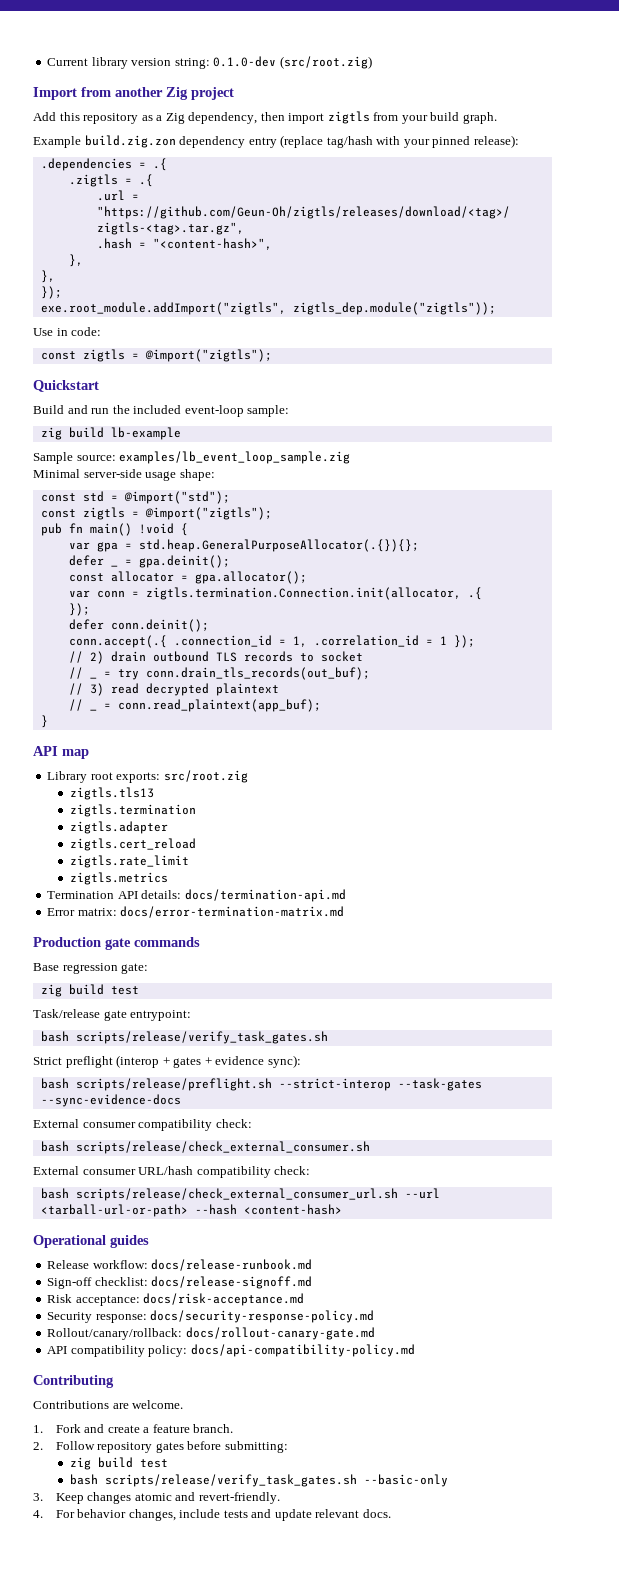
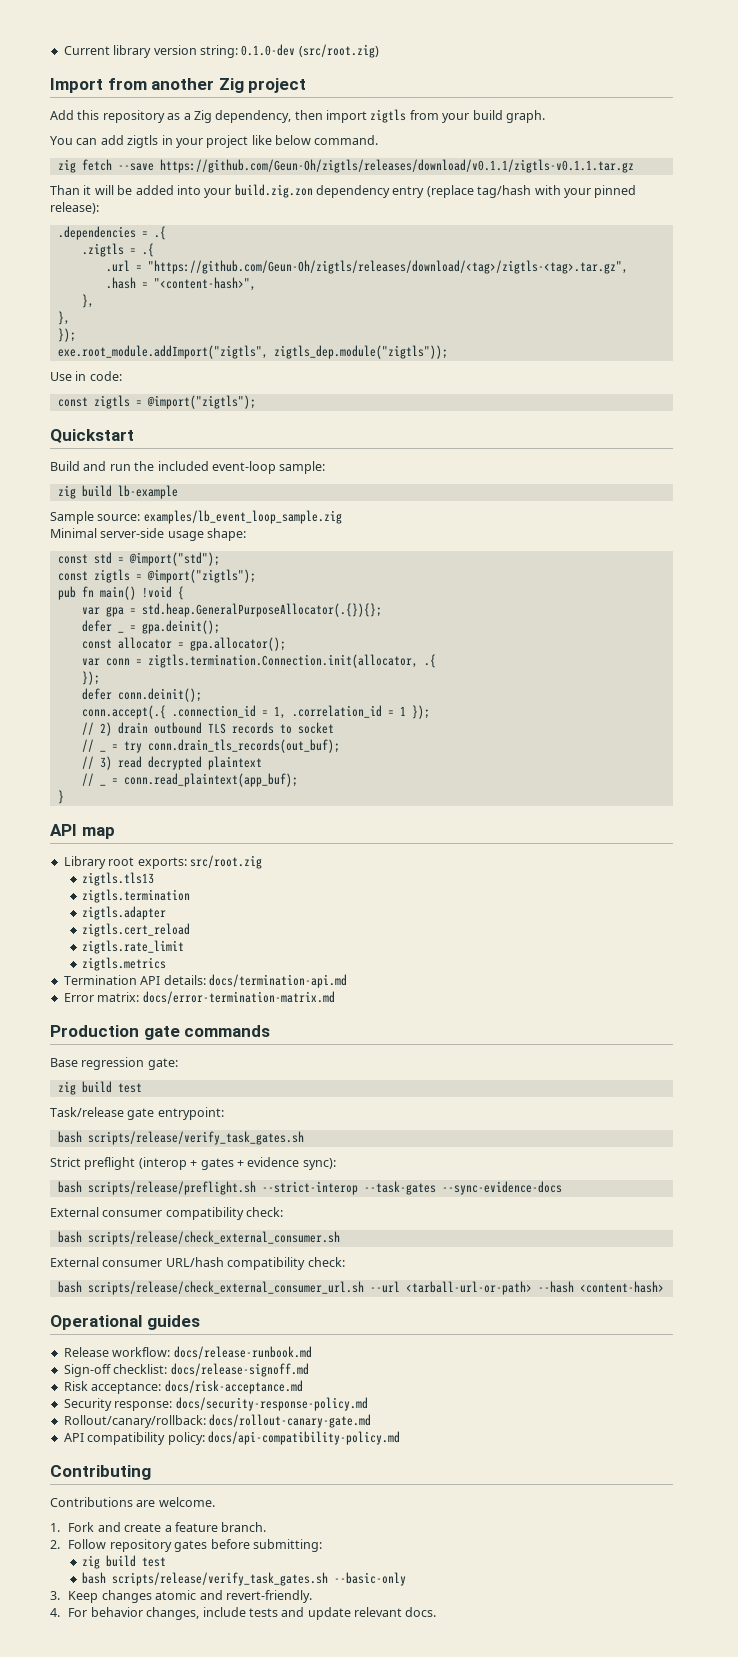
- Example build.zig.zon dependency entry (replace tag/hash with your pinned release):
+ You can add zigtls in your project like below command.
+ zig fetch --save https://github.com/Geun-Oh/zigtls/releases/download/v0.1.1/zigtls-v0.1.1.tar.gz
+ Than it will be added into your build.zig.zon dependency entry (replace tag/hash with your pinned release):

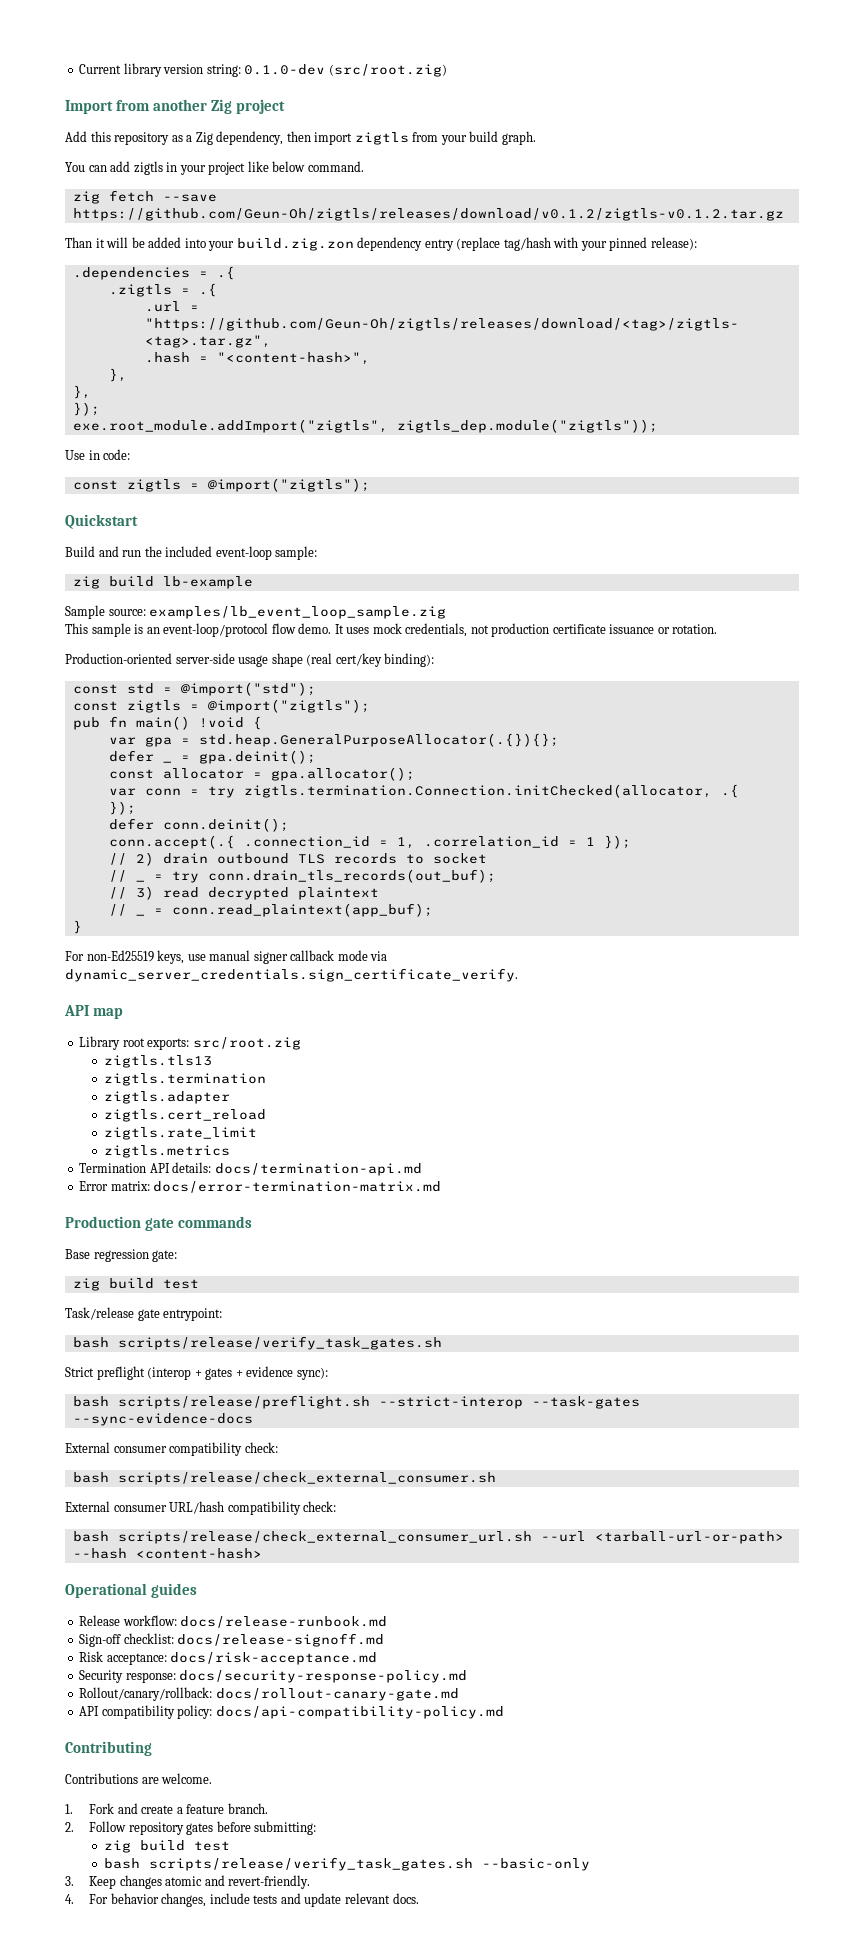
- zig fetch --save https://github.com/Geun-Oh/zigtls/releases/download/v0.1.1/zigtls-v0.1.1.tar.gz
+ zig fetch --save https://github.com/Geun-Oh/zigtls/releases/download/v0.1.2/zigtls-v0.1.2.tar.gz
- Minimal server-side usage shape:
+ This sample is an event-loop/protocol flow demo. It uses mock credentials, not production certificate issuance or rotation.
+ Production-oriented server-side usage shape (real cert/key binding):
- var conn = zigtls.termination.Connection.init(allocator, .{
+ var conn = try zigtls.termination.Connection.initChecked(allocator, .{
+ For non-Ed25519 keys, use manual signer callback mode via dynamic_server_credentials.sign_certificate_verify.

